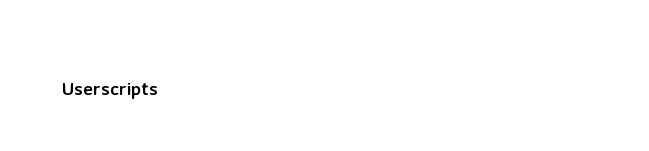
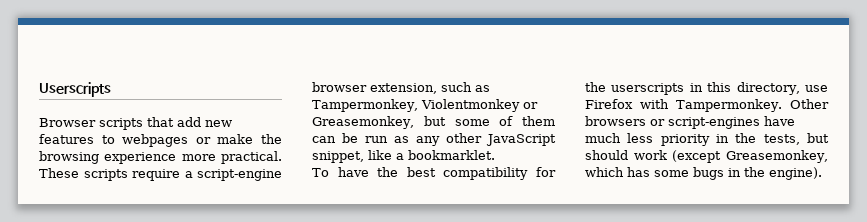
+ Browser scripts that add new features to webpages or make the browsing experience more practical. These scripts require a script-engine browser extension, such as Tampermonkey, Violentmonkey or Greasemonkey, but some of them can be run as any other JavaScript snippet, like a bookmarklet.
+ To have the best compatibility for the userscripts in this directory, use Firefox with Tampermonkey. Other browsers or script-engines have much less priority in the tests, but should work (except Greasemonkey, which has some bugs in the engine).

